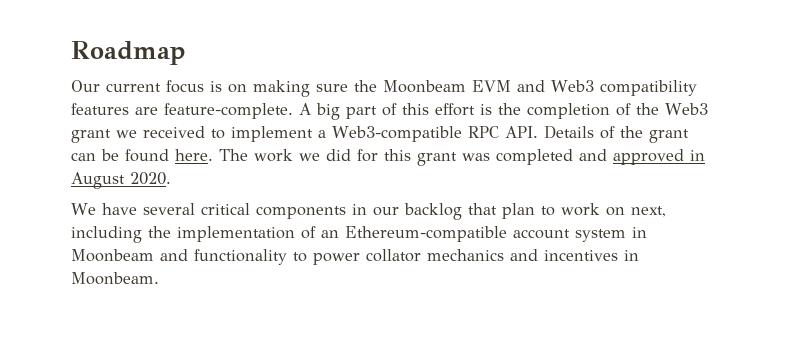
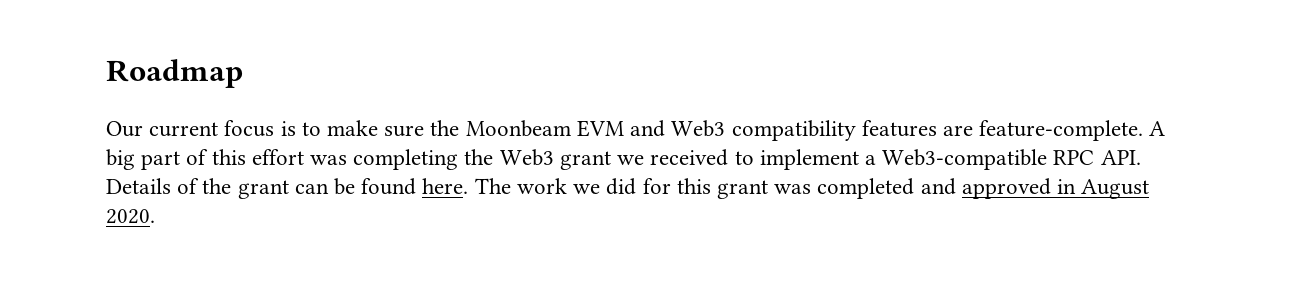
- Our current focus is on making sure the Moonbeam EVM and Web3 compatibility features are feature-complete.
+ Our current focus is to make sure the Moonbeam EVM and Web3 compatibility features are feature-complete.
- A big part of this effort is the completion of the Web3 grant we received to implement a Web3-compatible RPC API. Details of the grant can be found here.
+ A big part of this effort was completing the Web3 grant we received to implement a Web3-compatible RPC API. Details of the grant can be found here.
- We have several critical components in our backlog that plan to work on next, including the implementation of an Ethereum-compatible account system in Moonbeam and functionality to power collator mechanics and incentives in Moonbeam.

